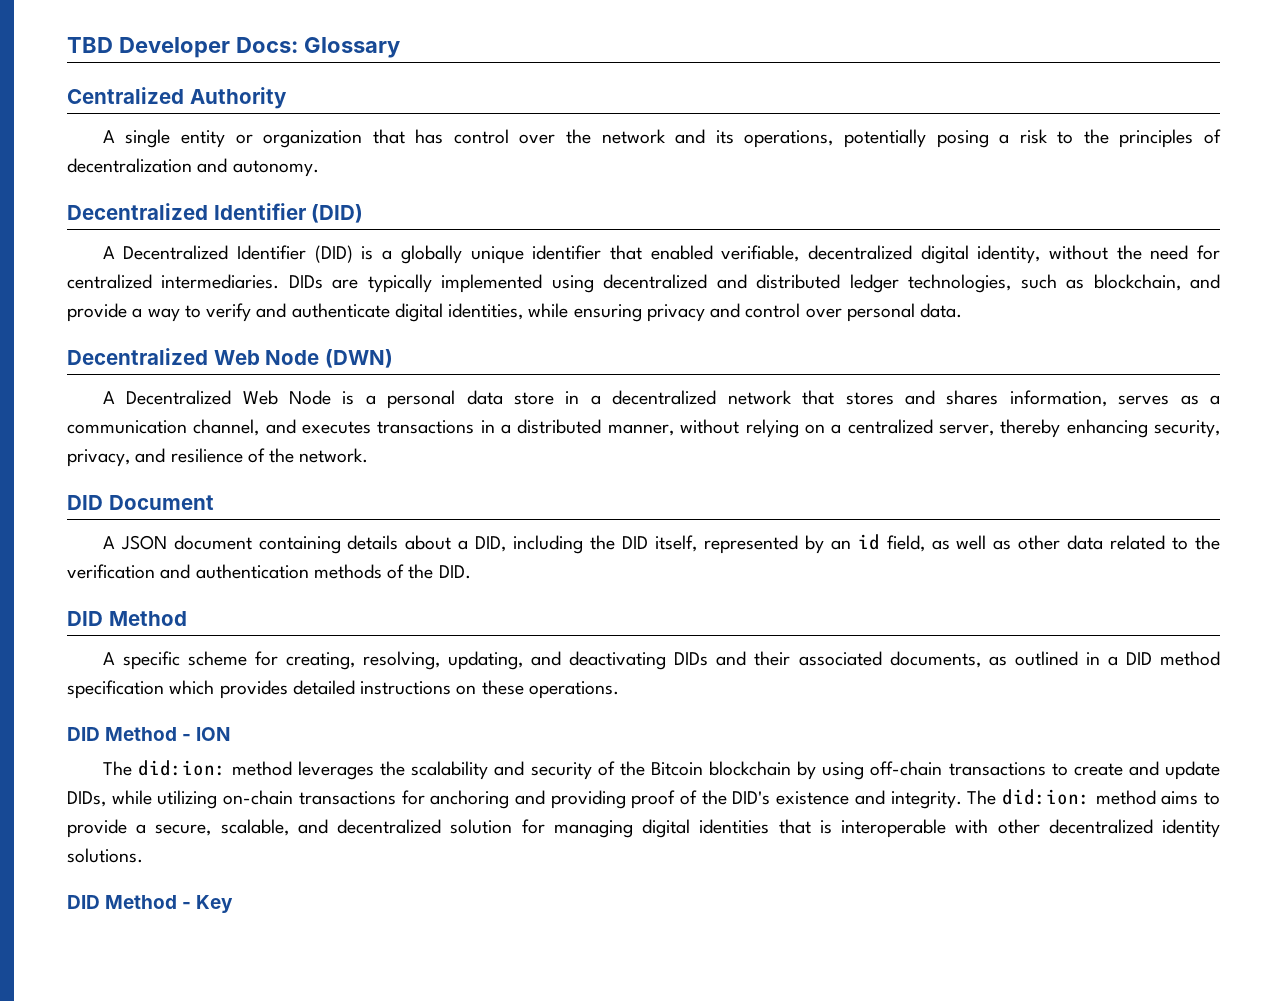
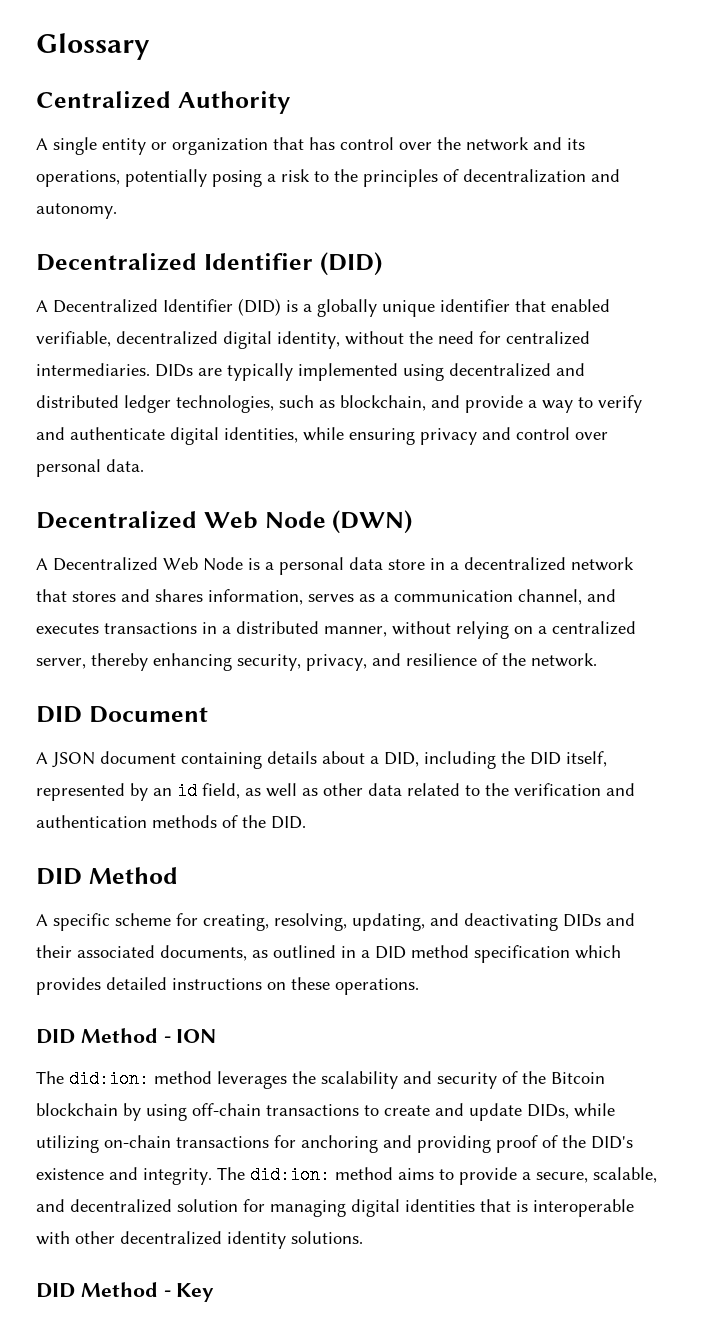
- TBD Developer Docs: Glossary
+ Glossary

